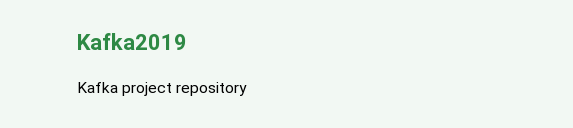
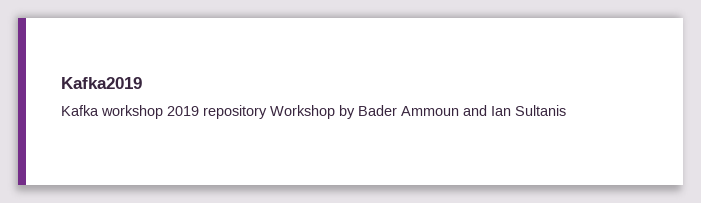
- Kafka project repository
+ Kafka workshop 2019 repository Workshop by Bader Ammoun and Ian Sultanis

